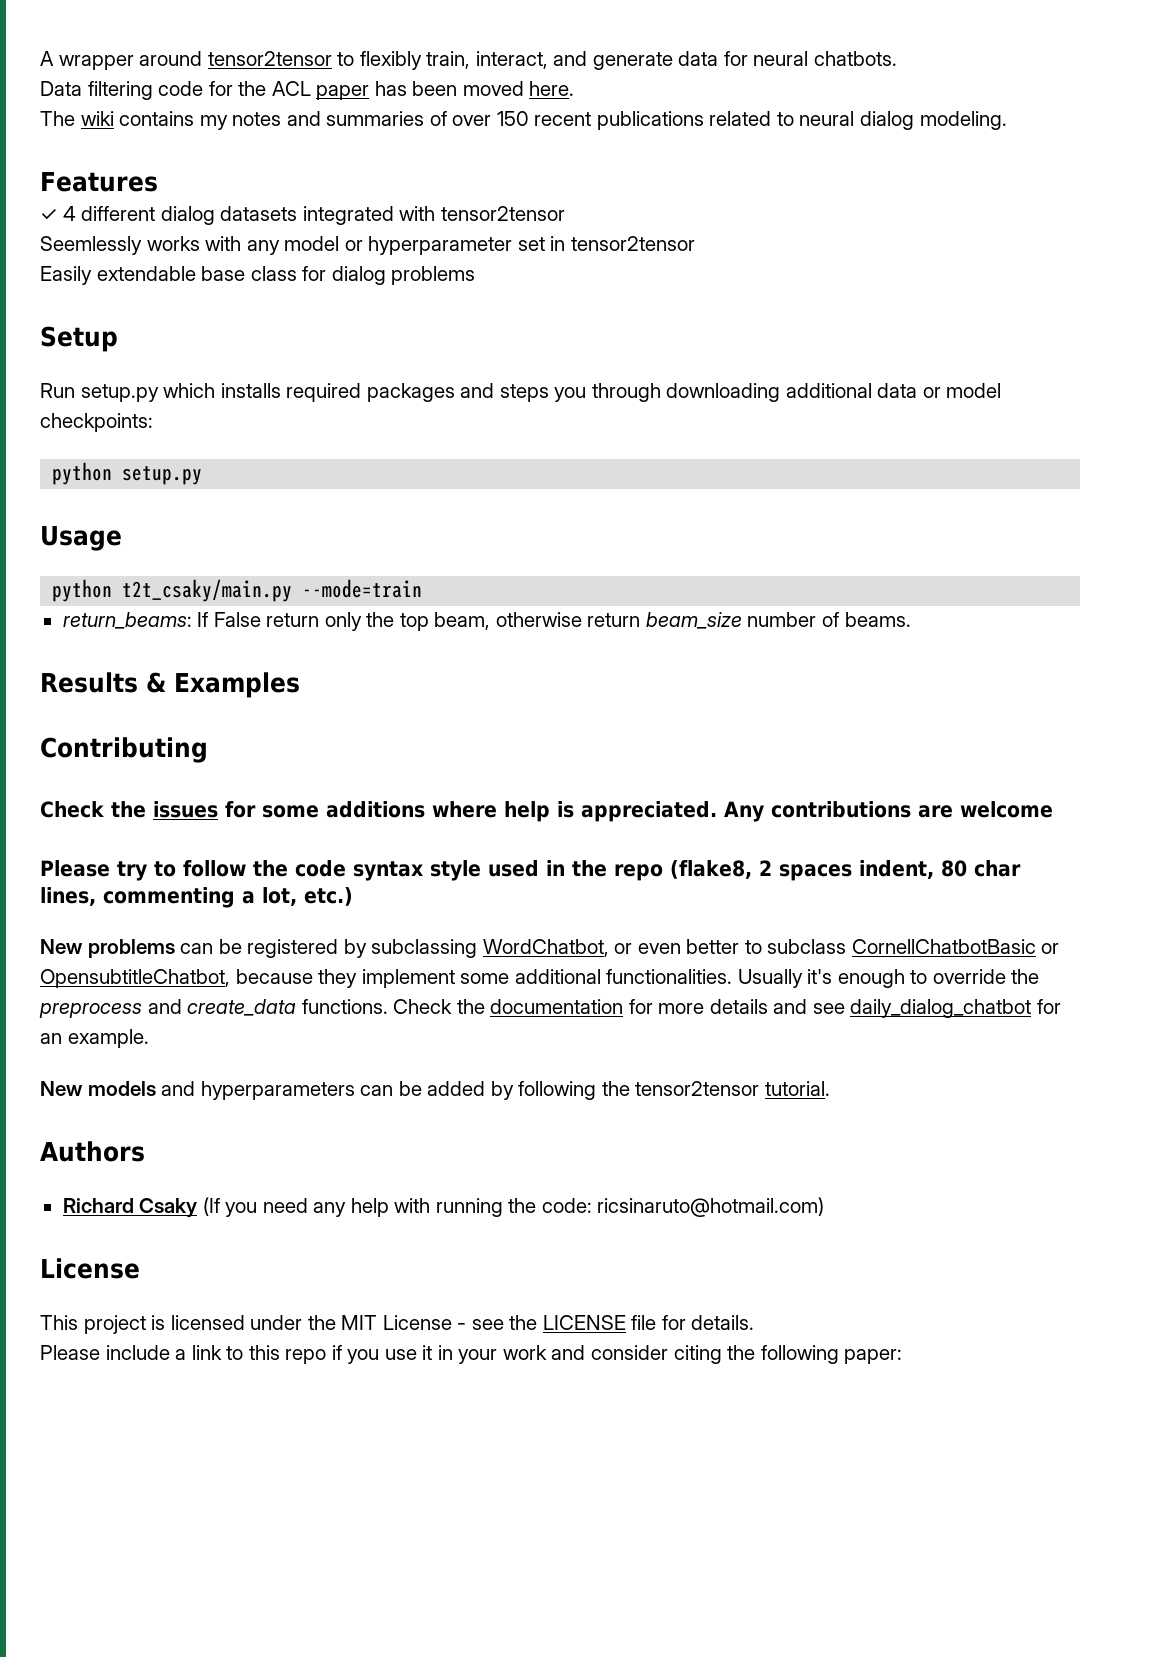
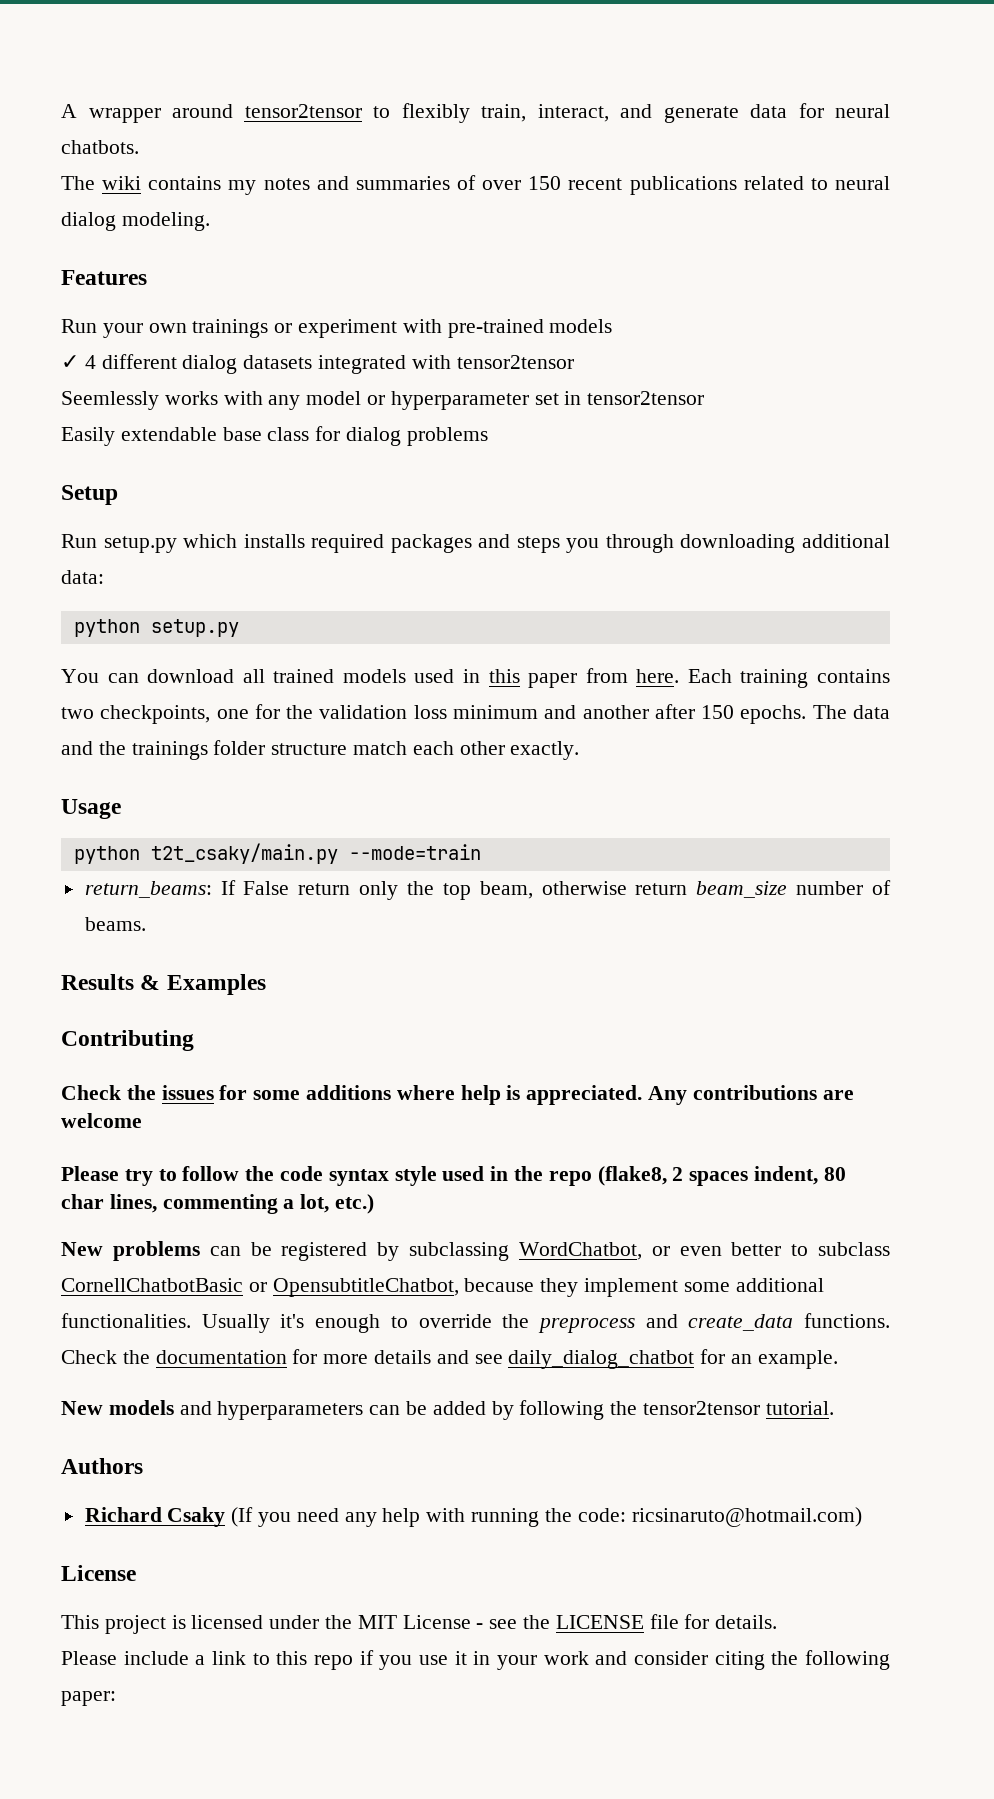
- Data filtering code for the ACL paper has been moved here.
+ Run your own trainings or experiment with pre-trained models
- Run setup.py which installs required packages and steps you through downloading additional data or model checkpoints:
+ Run setup.py which installs required packages and steps you through downloading additional data:
  python setup.py
+ You can download all trained models used in this paper from here. Each training contains two checkpoints, one for the validation loss minimum and another after 150 epochs. The data and the trainings folder structure match each other exactly.

